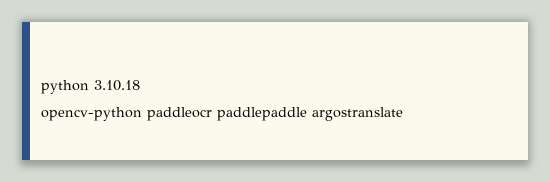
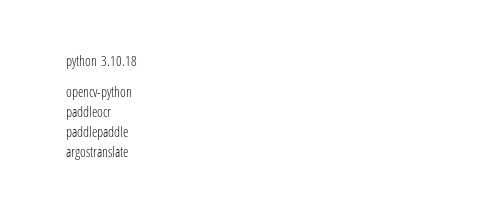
- opencv-python paddleocr paddlepaddle argostranslate
+ opencv-python
+ paddleocr
+ paddlepaddle
+ argostranslate

